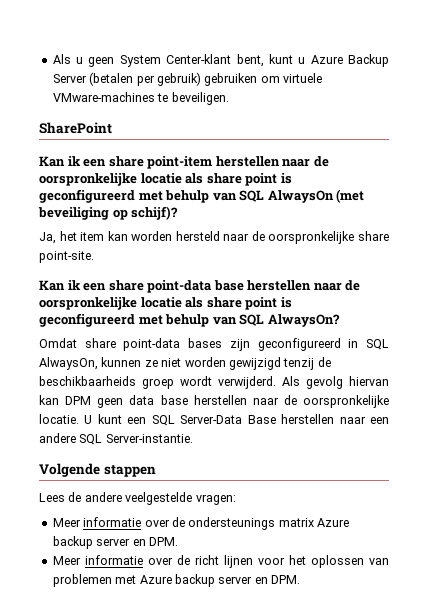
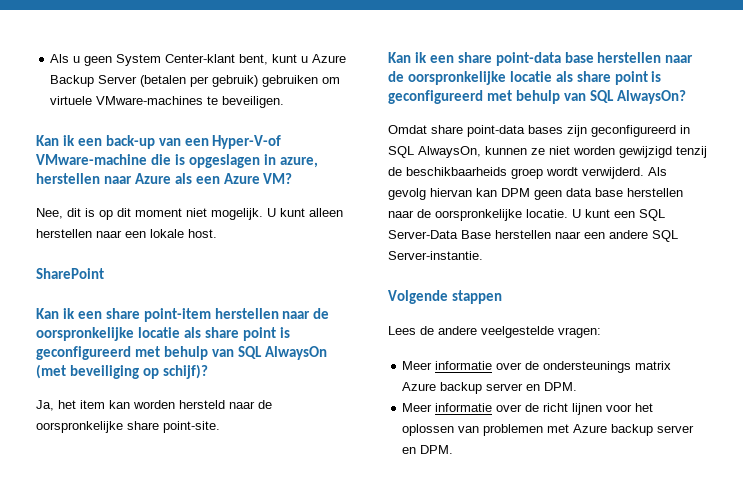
+ Kan ik een back-up van een Hyper-V-of VMware-machine die is opgeslagen in azure, herstellen naar Azure als een Azure VM?
+ Nee, dit is op dit moment niet mogelijk. U kunt alleen herstellen naar een lokale host.

